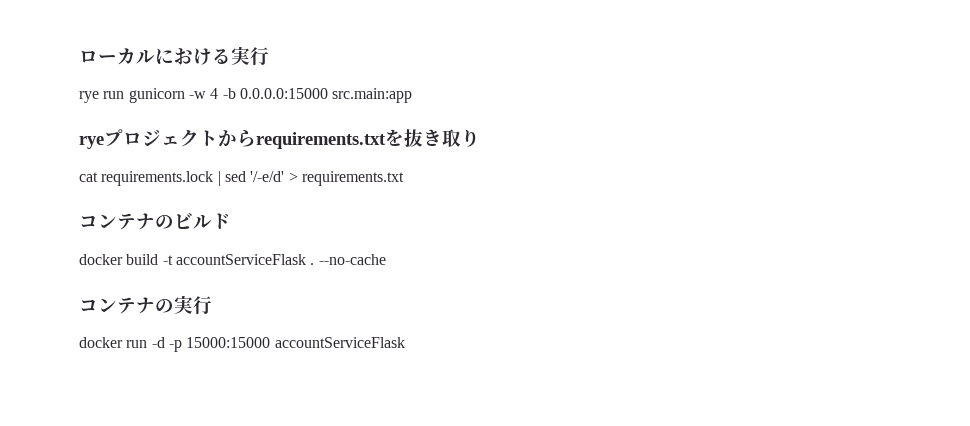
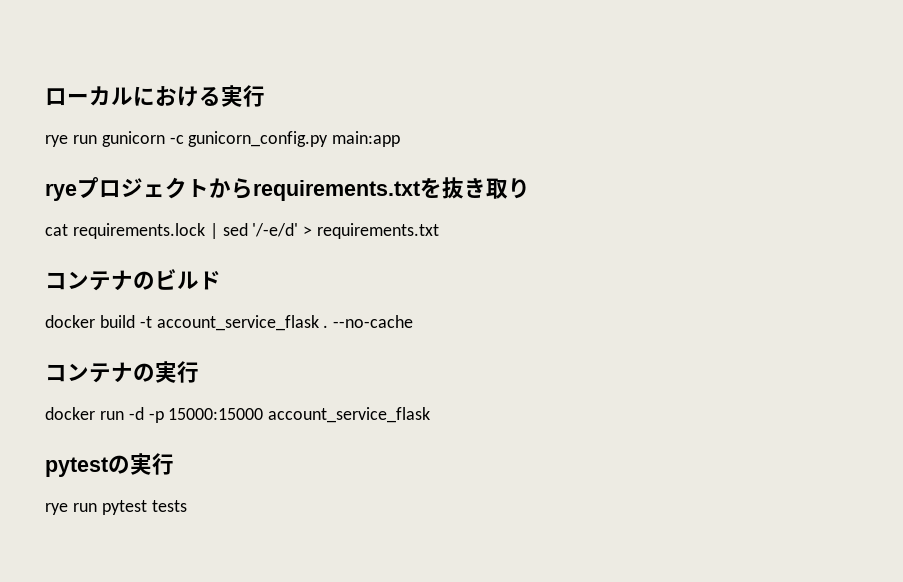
- rye run gunicorn -w 4 -b 0.0.0.0:15000 src.main:app
+ rye run gunicorn -c gunicorn_config.py main:app
- docker build -t accountServiceFlask .
+ docker build -t account_service_flask .
- docker run -d -p 15000:15000 accountServiceFlask
+ docker run -d -p 15000:15000 account_service_flask
+ pytestの実行
+ rye run pytest tests

